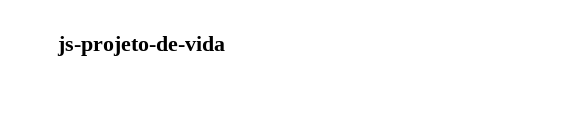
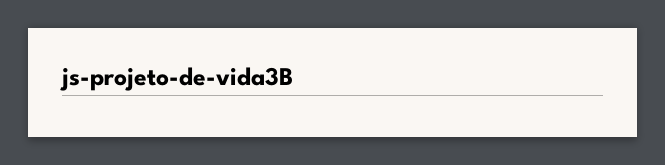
- js-projeto-de-vida
+ js-projeto-de-vida3B

